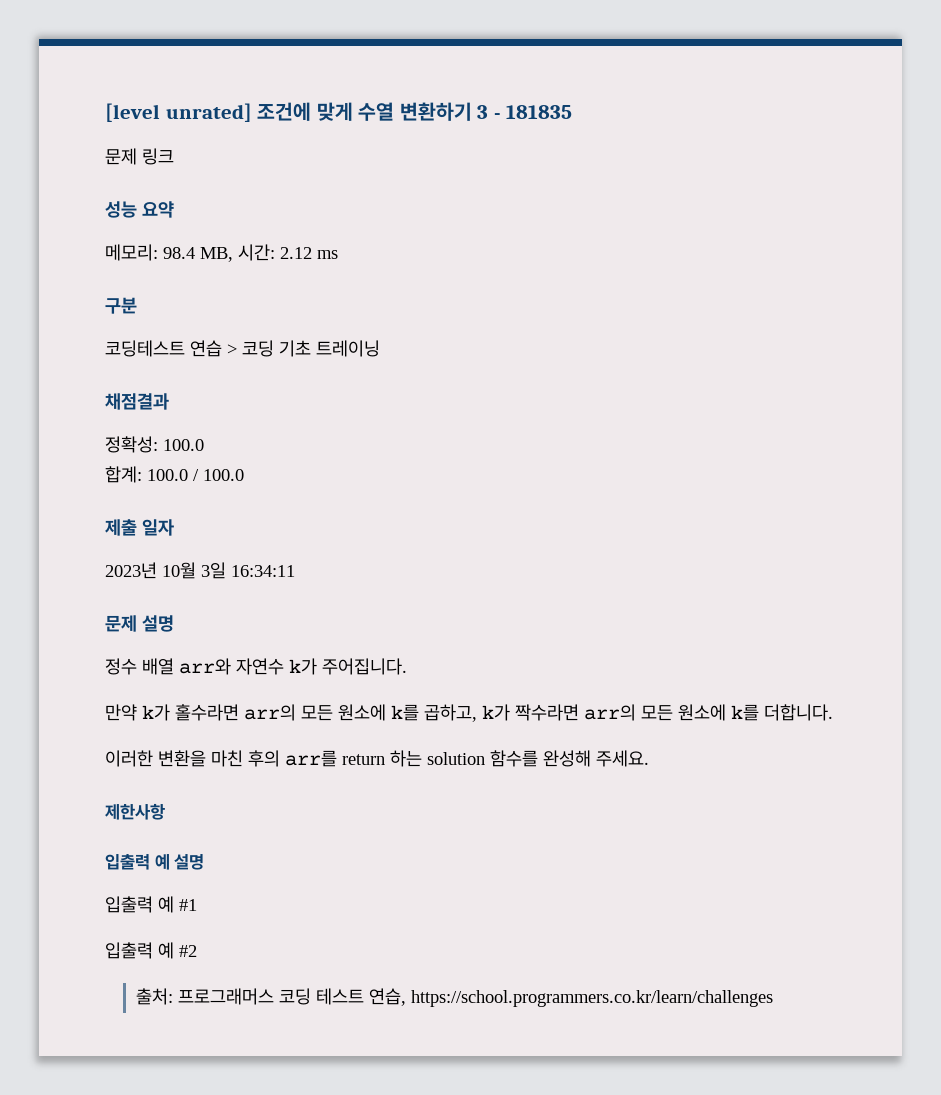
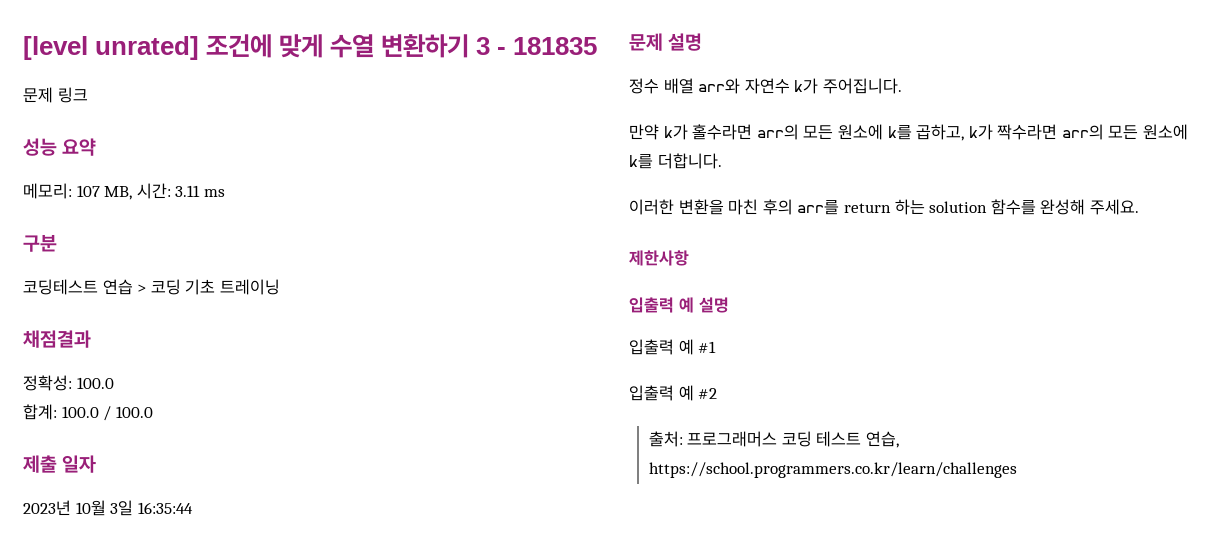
- 메모리: 98.4 MB, 시간: 2.12 ms
+ 메모리: 107 MB, 시간: 3.11 ms
- 2023년 10월 3일 16:34:11
+ 2023년 10월 3일 16:35:44

